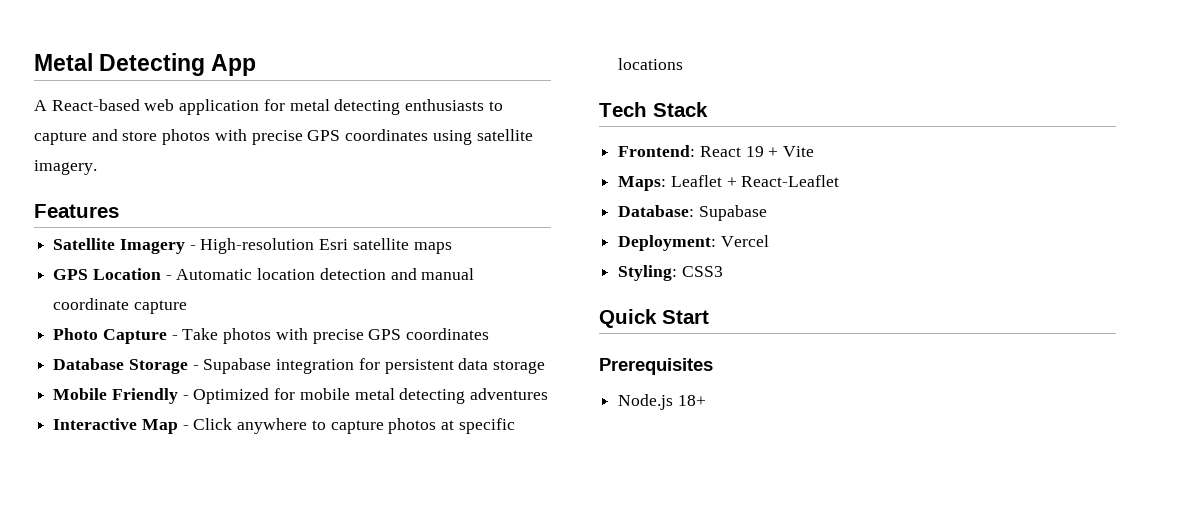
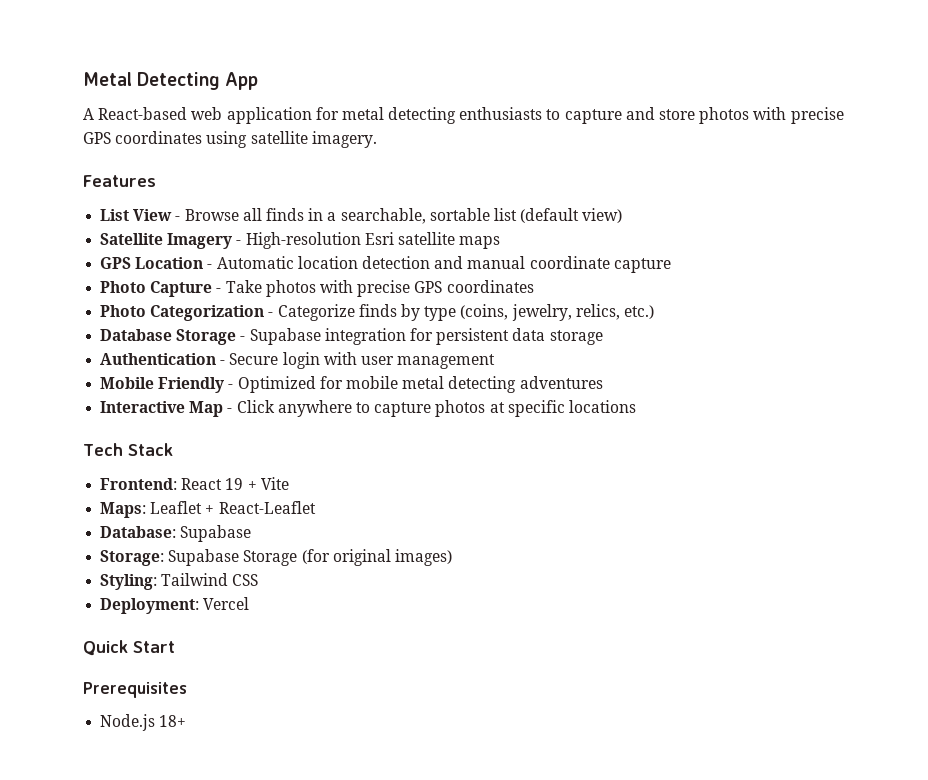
+ List View - Browse all finds in a searchable, sortable list (default view)
+ Photo Categorization - Categorize finds by type (coins, jewelry, relics, etc.)
+ Authentication - Secure login with user management
+ Storage: Supabase Storage (for original images)
+ Styling: Tailwind CSS
- Styling: CSS3

